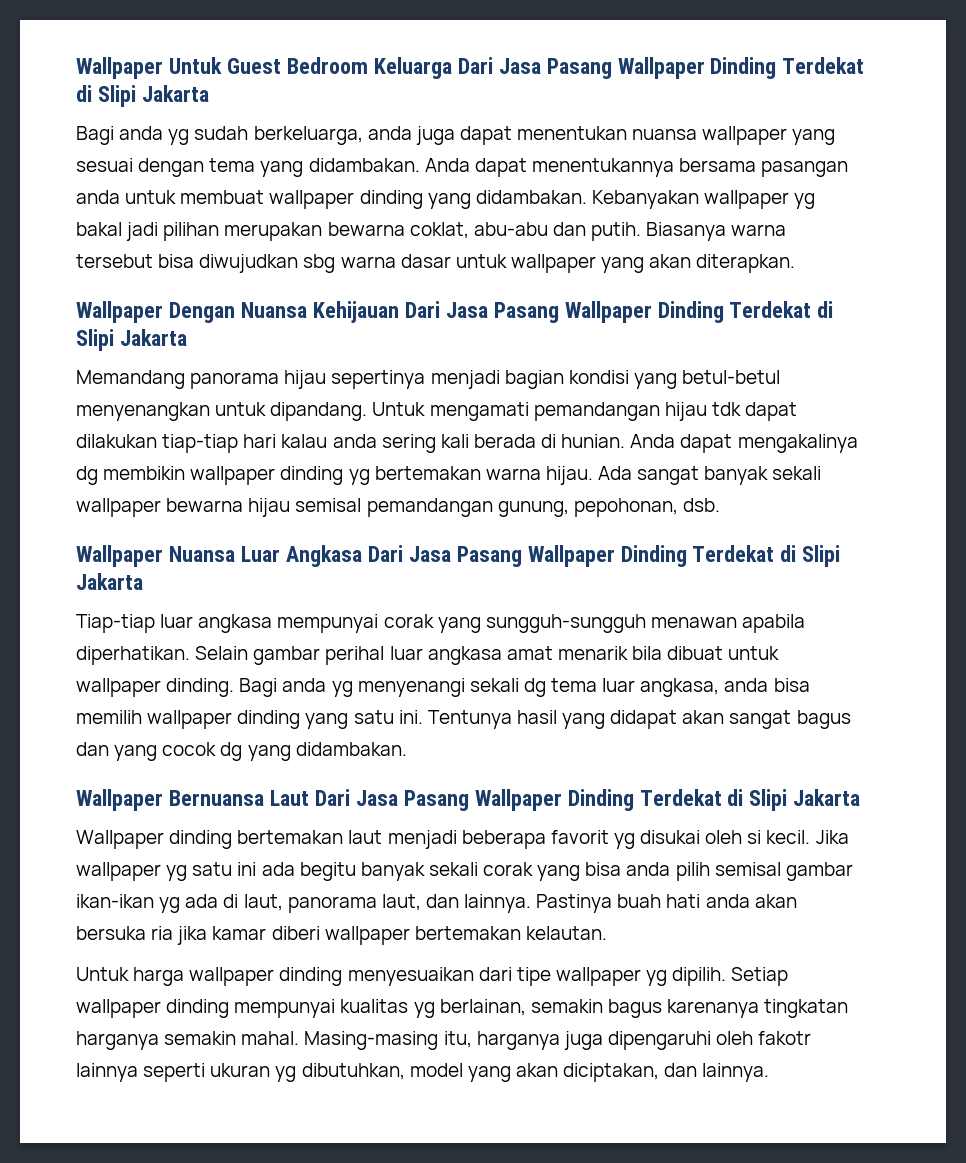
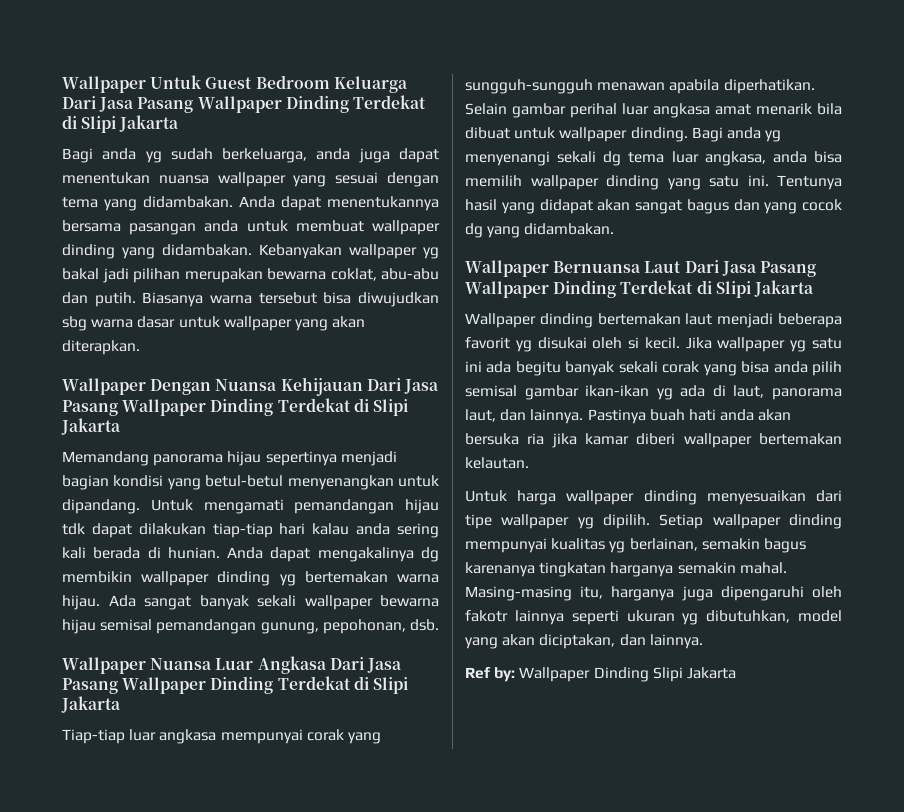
+ Ref by: Wallpaper Dinding Slipi Jakarta

